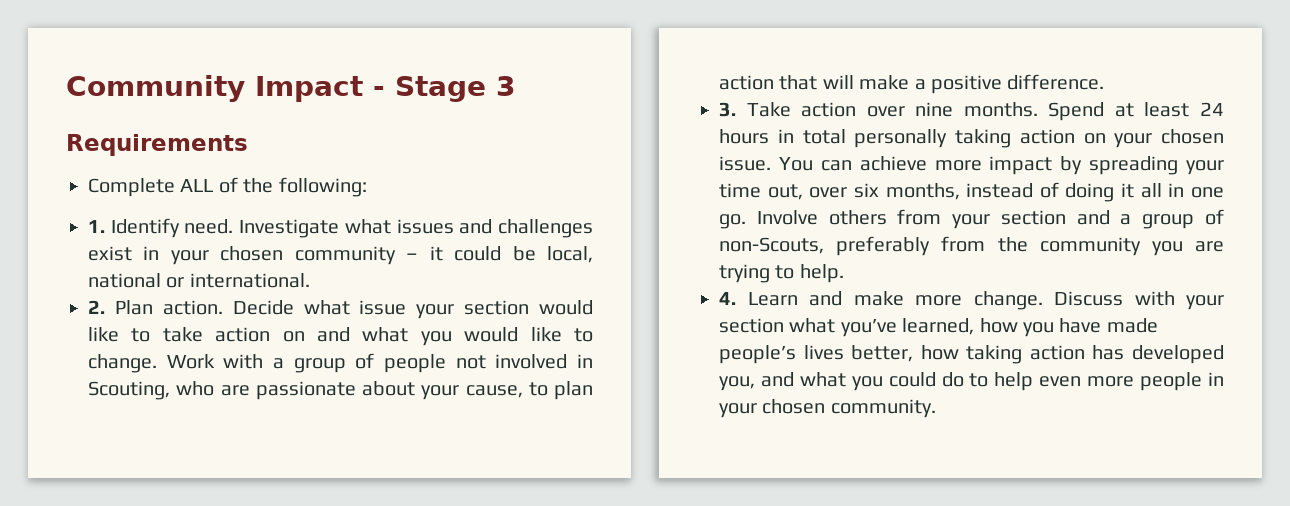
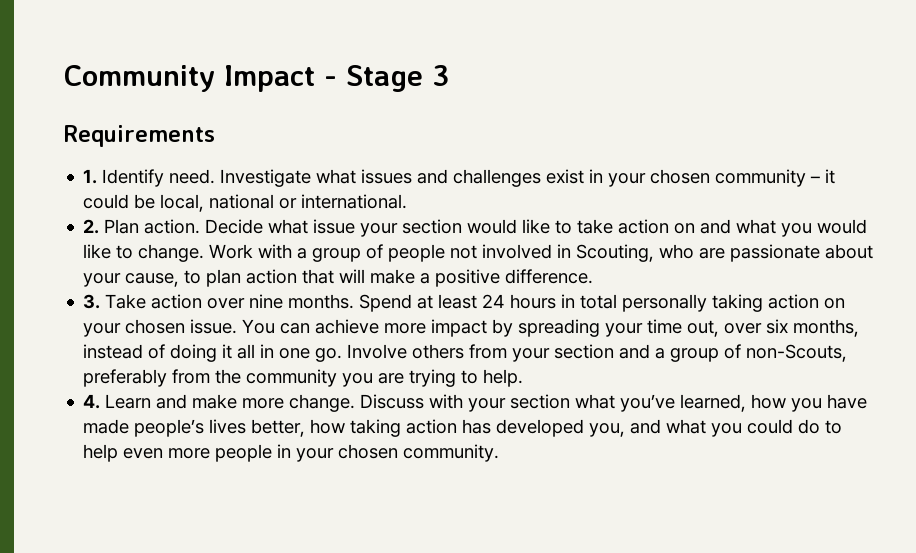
- Complete ALL of the following:

